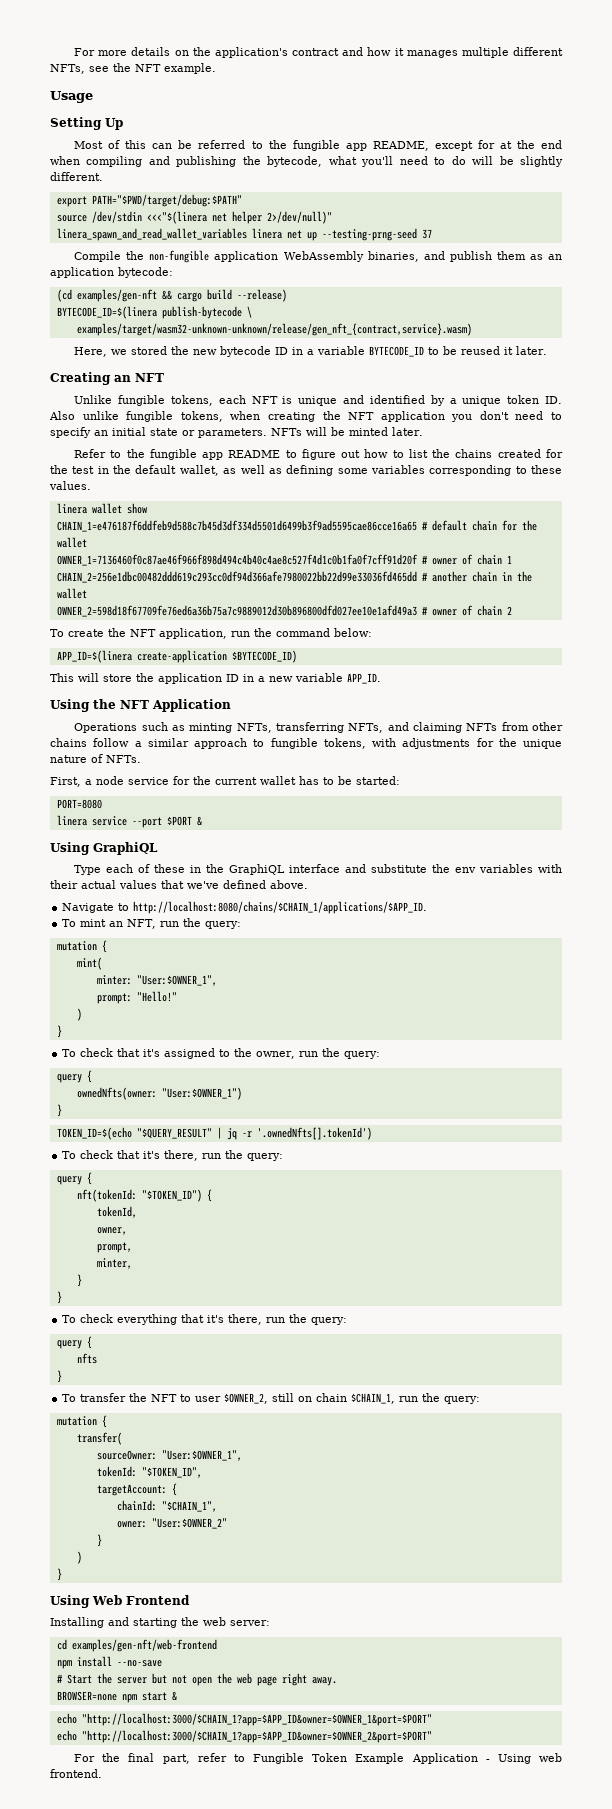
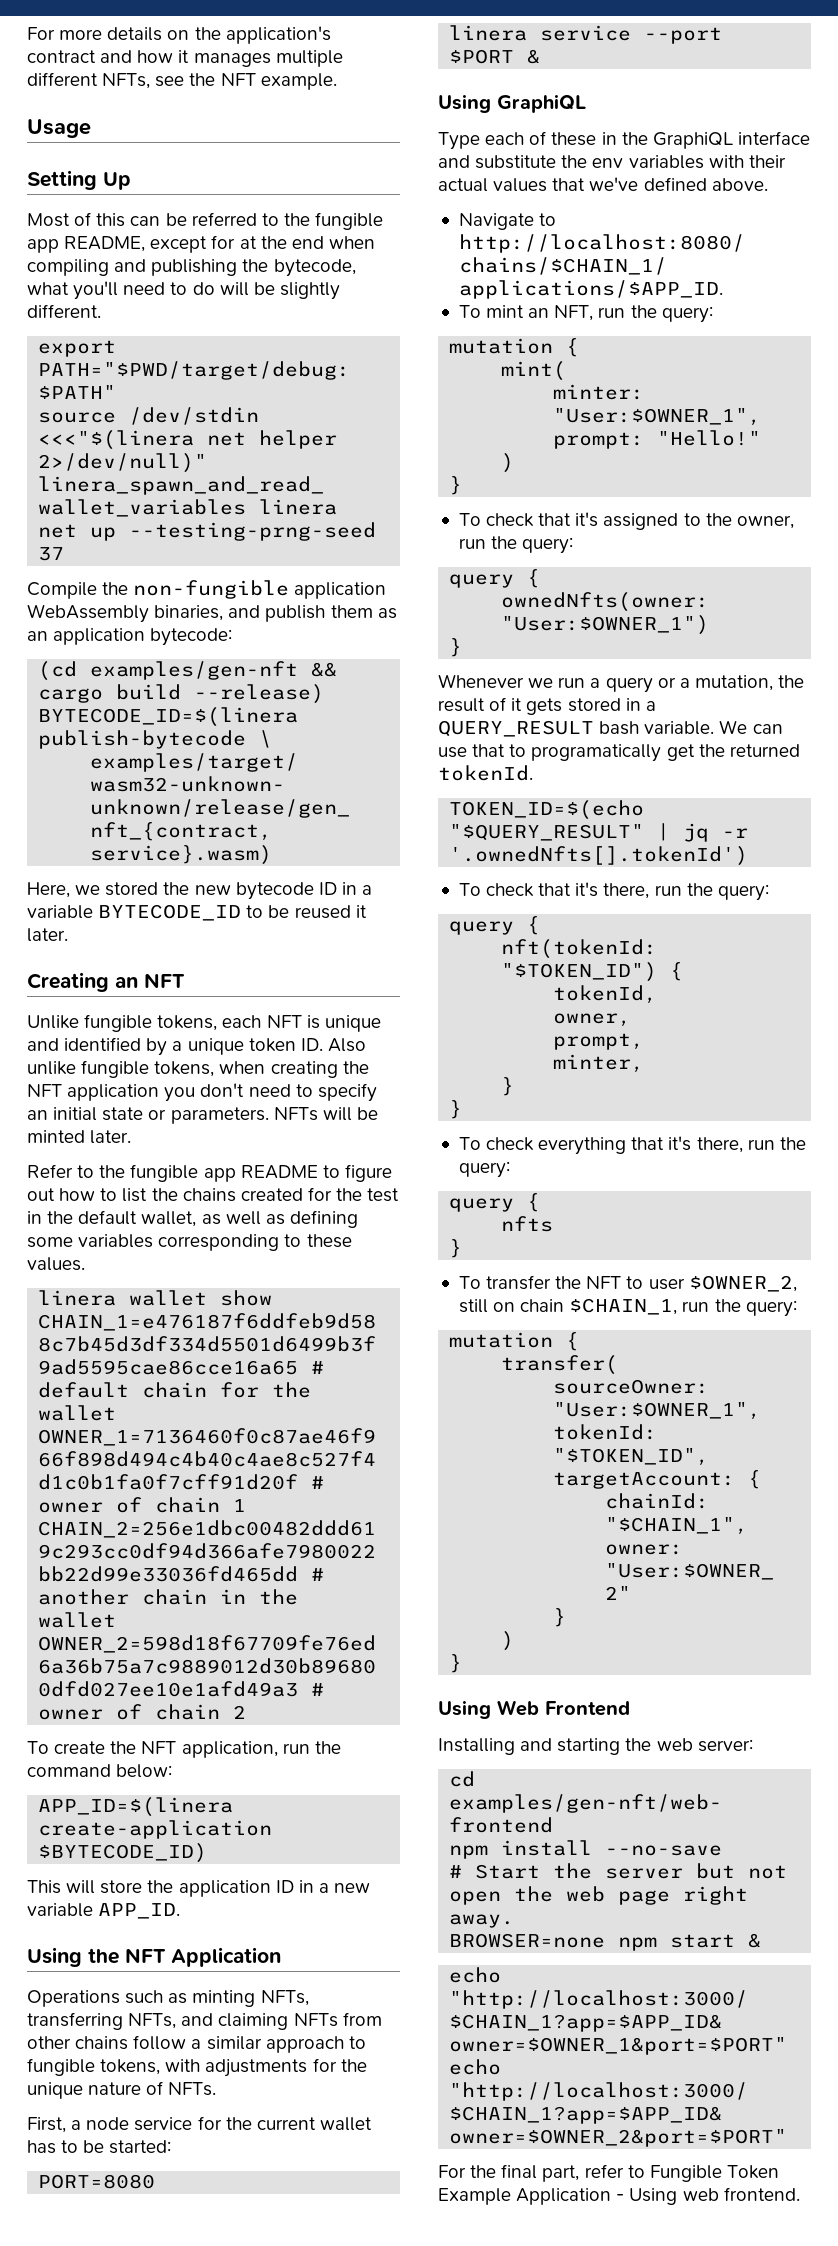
+ Whenever we run a query or a mutation, the result of it gets stored in a QUERY_RESULT bash variable. We can use that to programatically get the returned tokenId.

